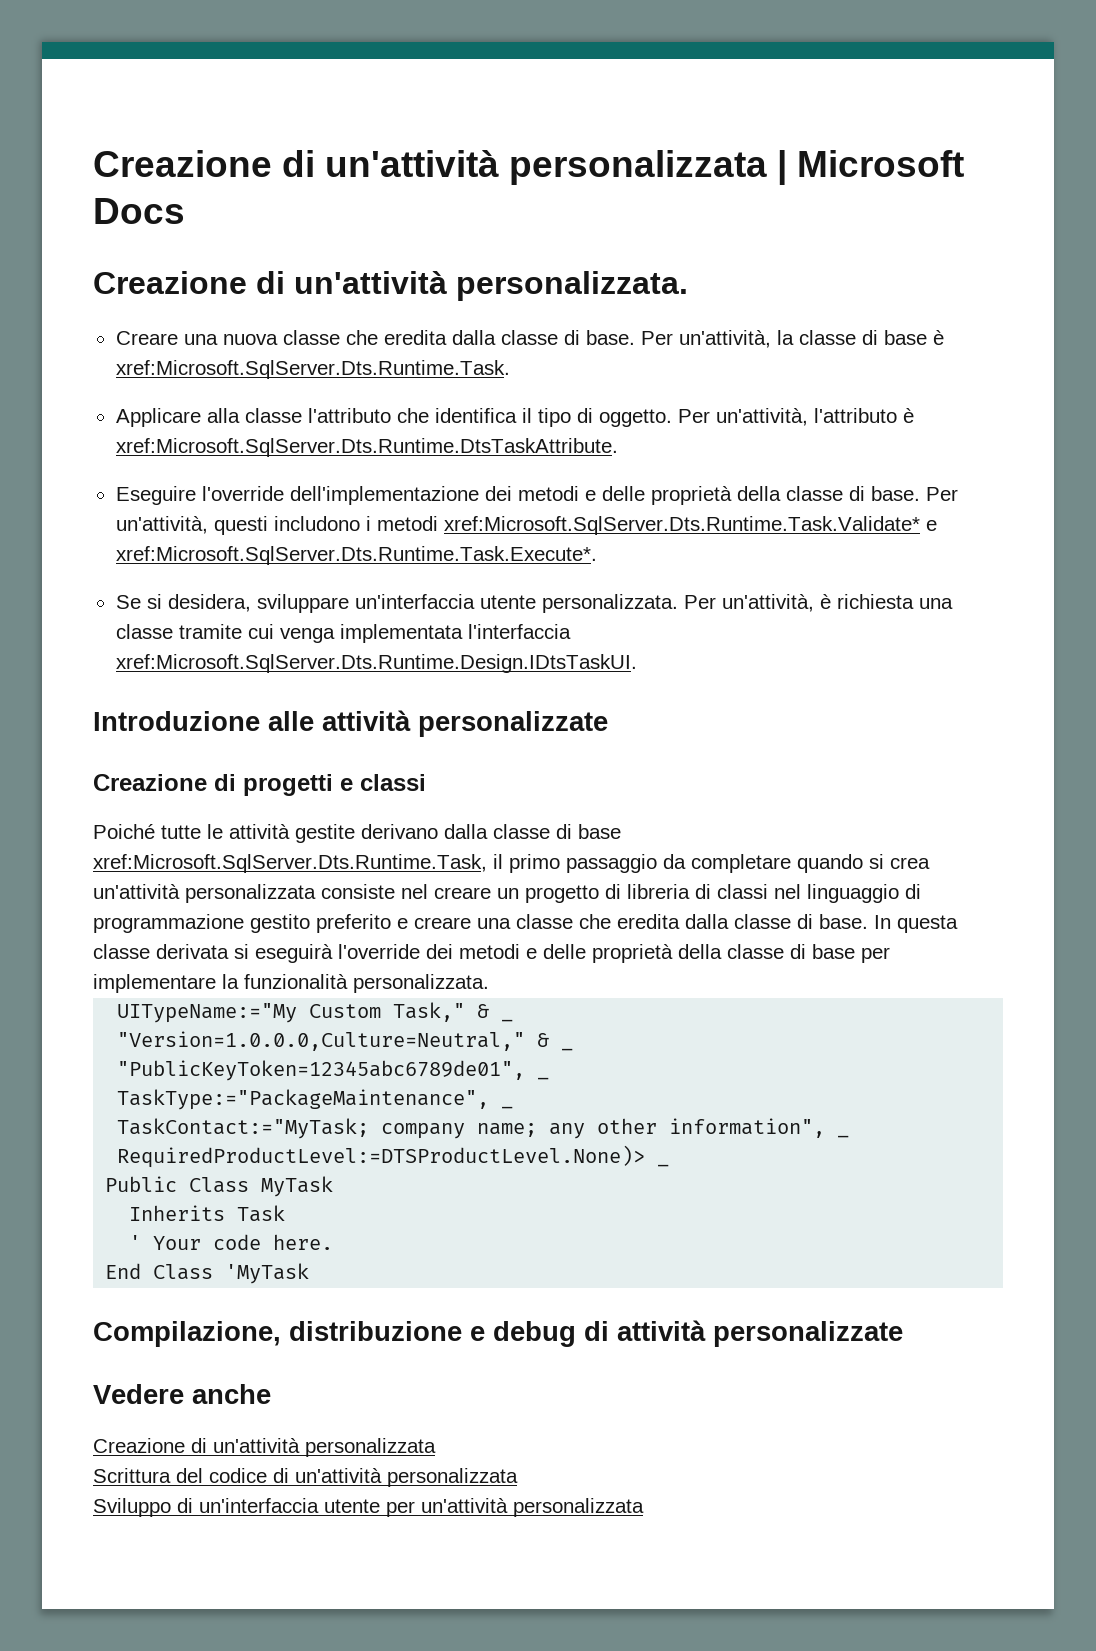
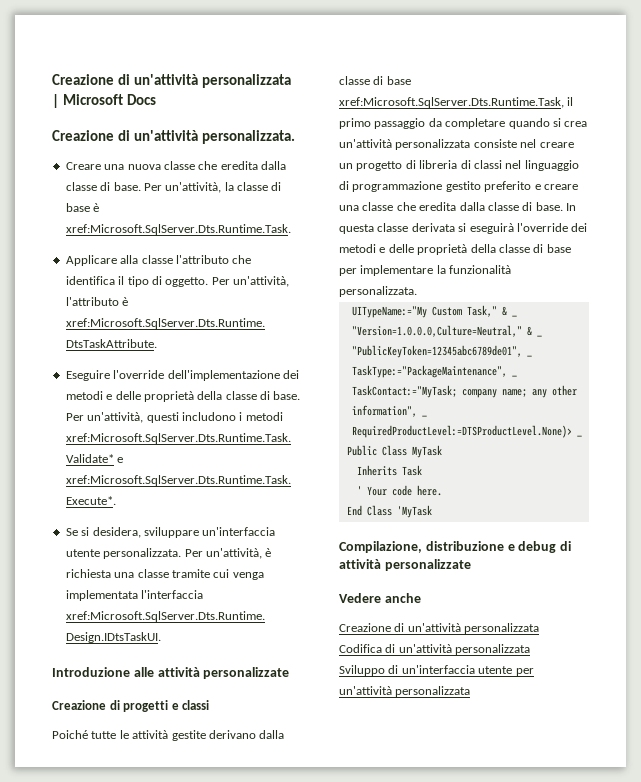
- Scrittura del codice di un'attività personalizzata
+ Codifica di un'attività personalizzata

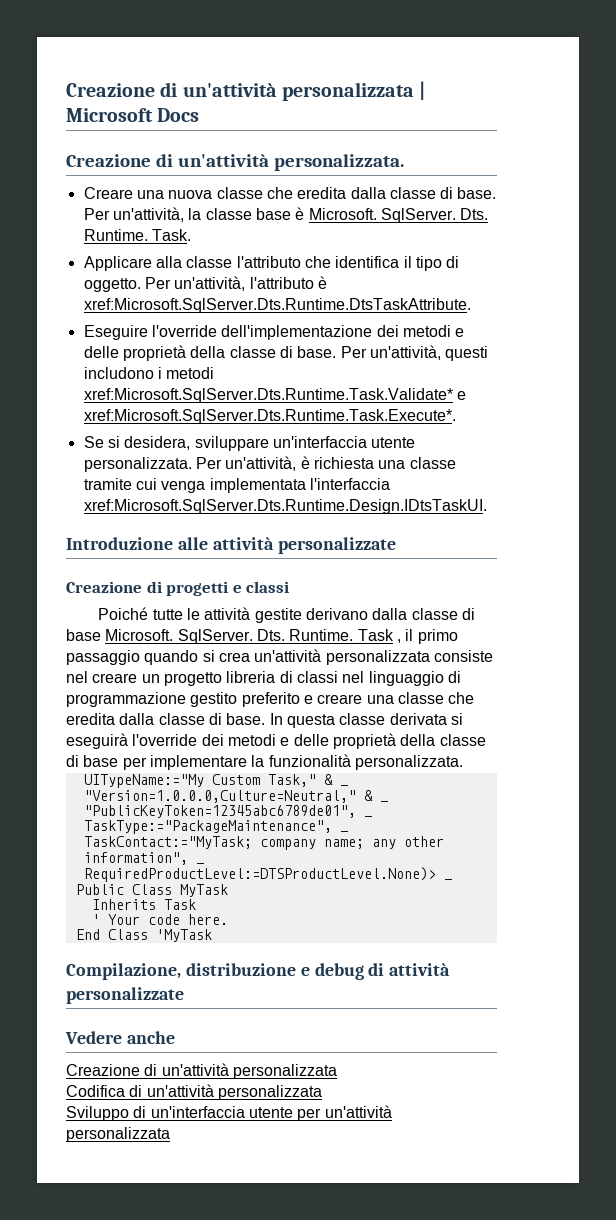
- Per un'attività, la classe di base è xref:Microsoft.SqlServer.Dts.Runtime.Task.
+ Per un'attività, la classe base è Microsoft. SqlServer. Dts. Runtime. Task.
- Poiché tutte le attività gestite derivano dalla classe di base xref:Microsoft.SqlServer.Dts.Runtime.Task, il primo passaggio da completare quando si crea un'attività personalizzata consiste nel creare un progetto di libreria di classi nel linguaggio di programmazione gestito preferito e creare una classe che eredita dalla classe di base.
+ Poiché tutte le attività gestite derivano dalla classe di base Microsoft. SqlServer. Dts. Runtime. Task , il primo passaggio quando si crea un'attività personalizzata consiste nel creare un progetto libreria di classi nel linguaggio di programmazione gestito preferito e creare una classe che eredita dalla classe di base.

